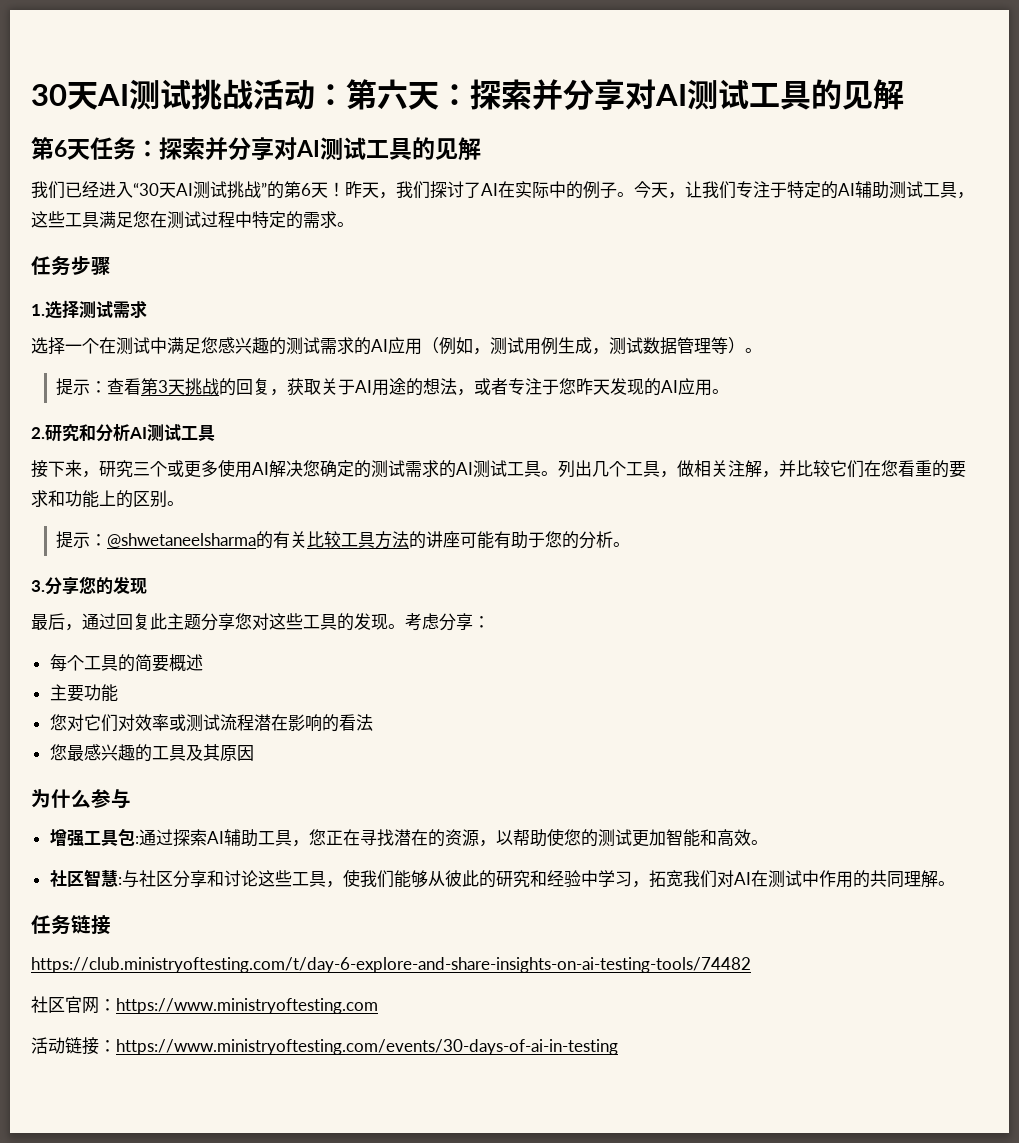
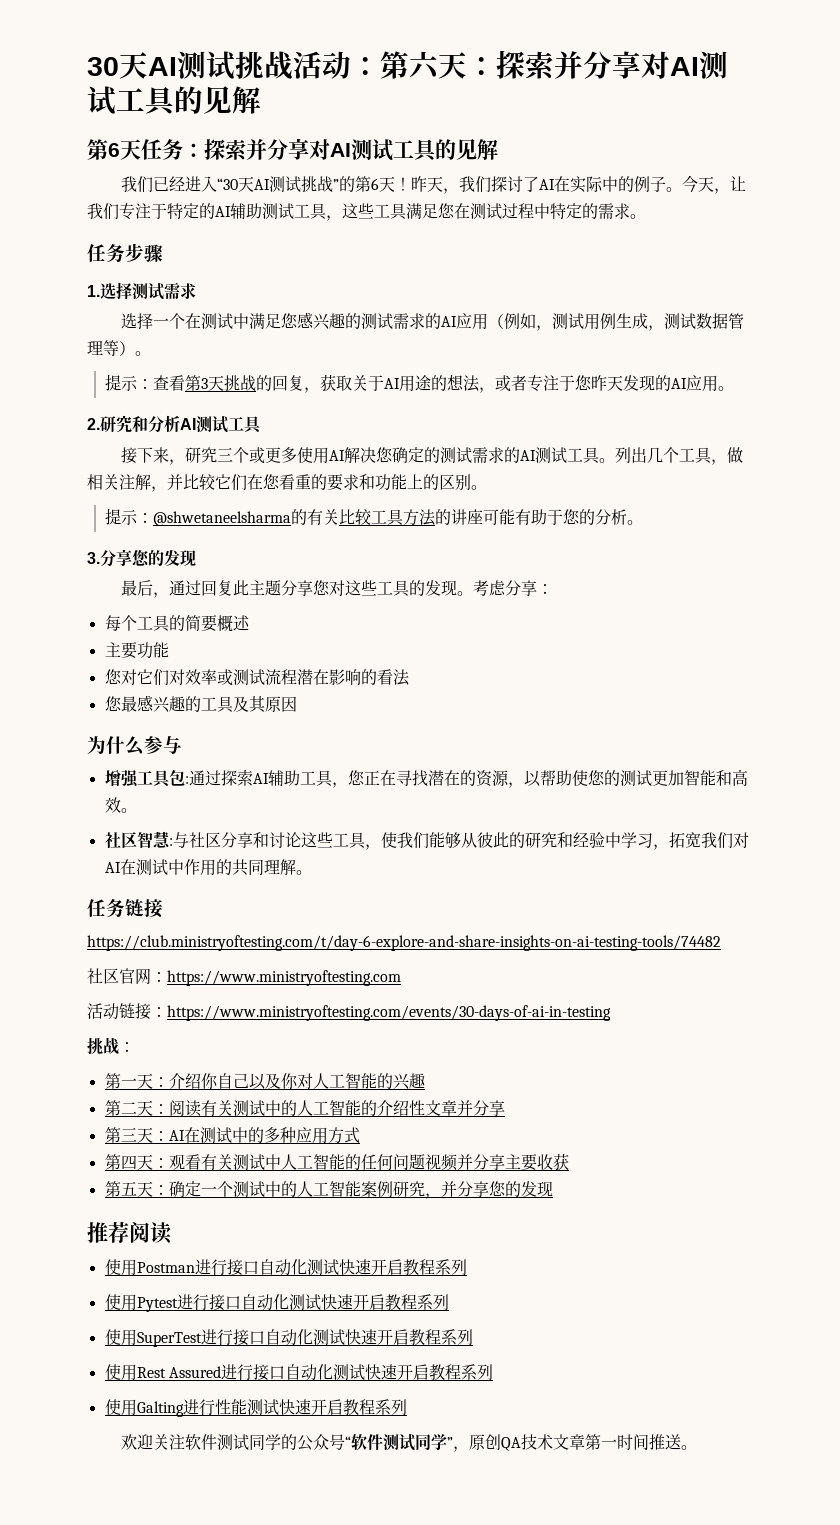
+ 挑战：
+ 第一天：介绍你自己以及你对人工智能的兴趣
+ 第二天：阅读有关测试中的人工智能的介绍性文章并分享
+ 第三天：AI在测试中的多种应用方式
+ 第四天：观看有关测试中人工智能的任何问题视频并分享主要收获
+ 第五天：确定一个测试中的人工智能案例研究，并分享您的发现
+ 推荐阅读
+ 使用Postman进行接口自动化测试快速开启教程系列
+ 使用Pytest进行接口自动化测试快速开启教程系列
+ 使用SuperTest进行接口自动化测试快速开启教程系列
+ 使用Rest Assured进行接口自动化测试快速开启教程系列
+ 使用Galting进行性能测试快速开启教程系列
+ 欢迎关注软件测试同学的公众号“软件测试同学”，原创QA技术文章第一时间推送。

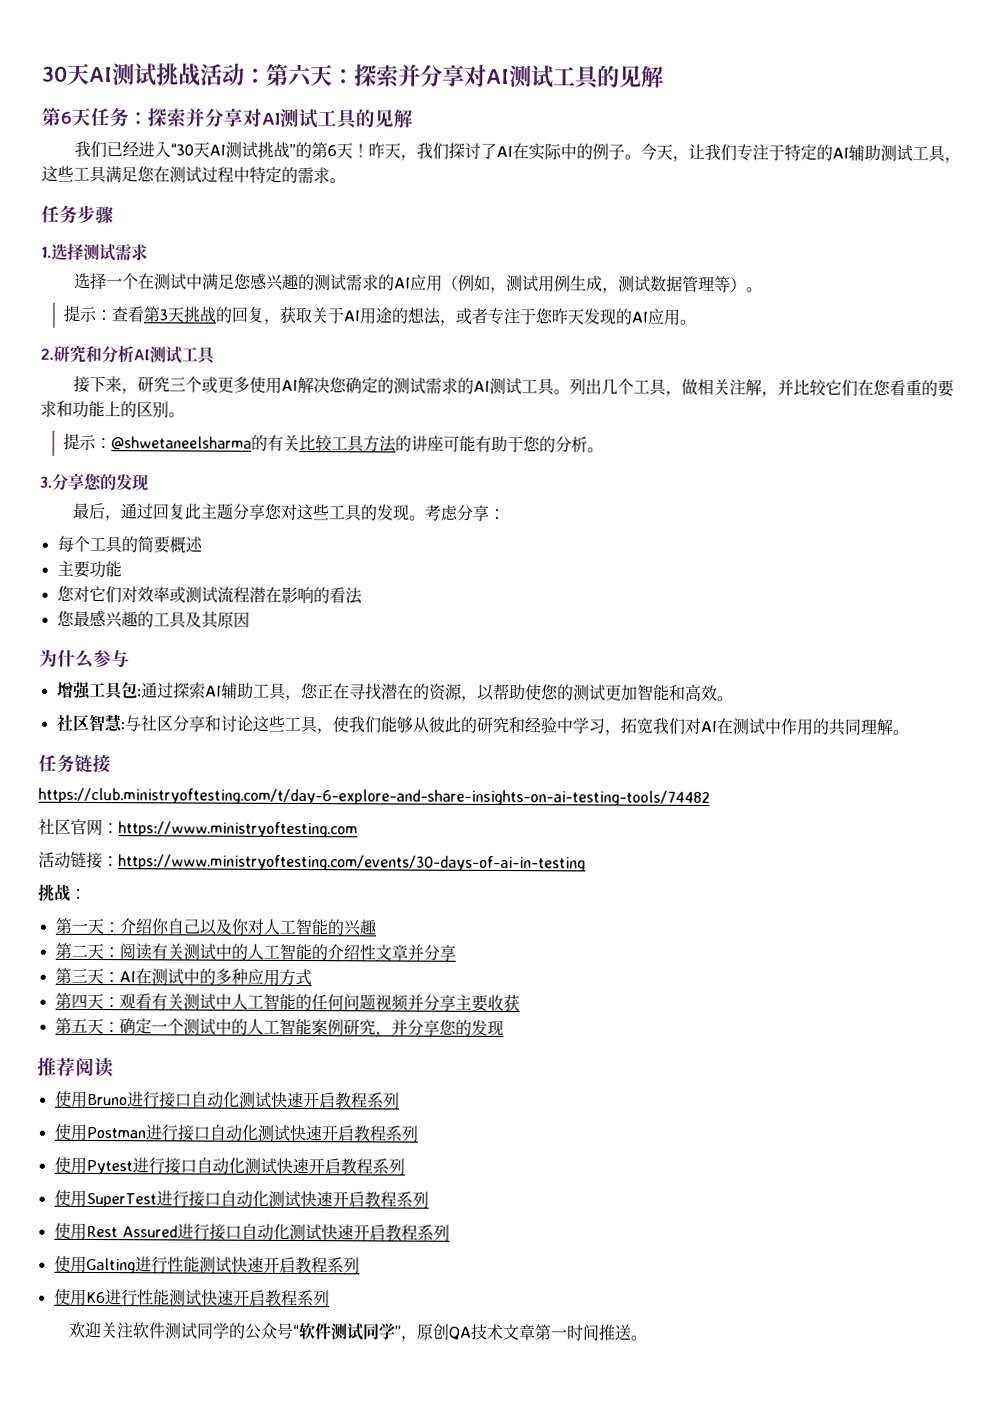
+ 使用Bruno进行接口自动化测试快速开启教程系列
+ 使用K6进行性能测试快速开启教程系列

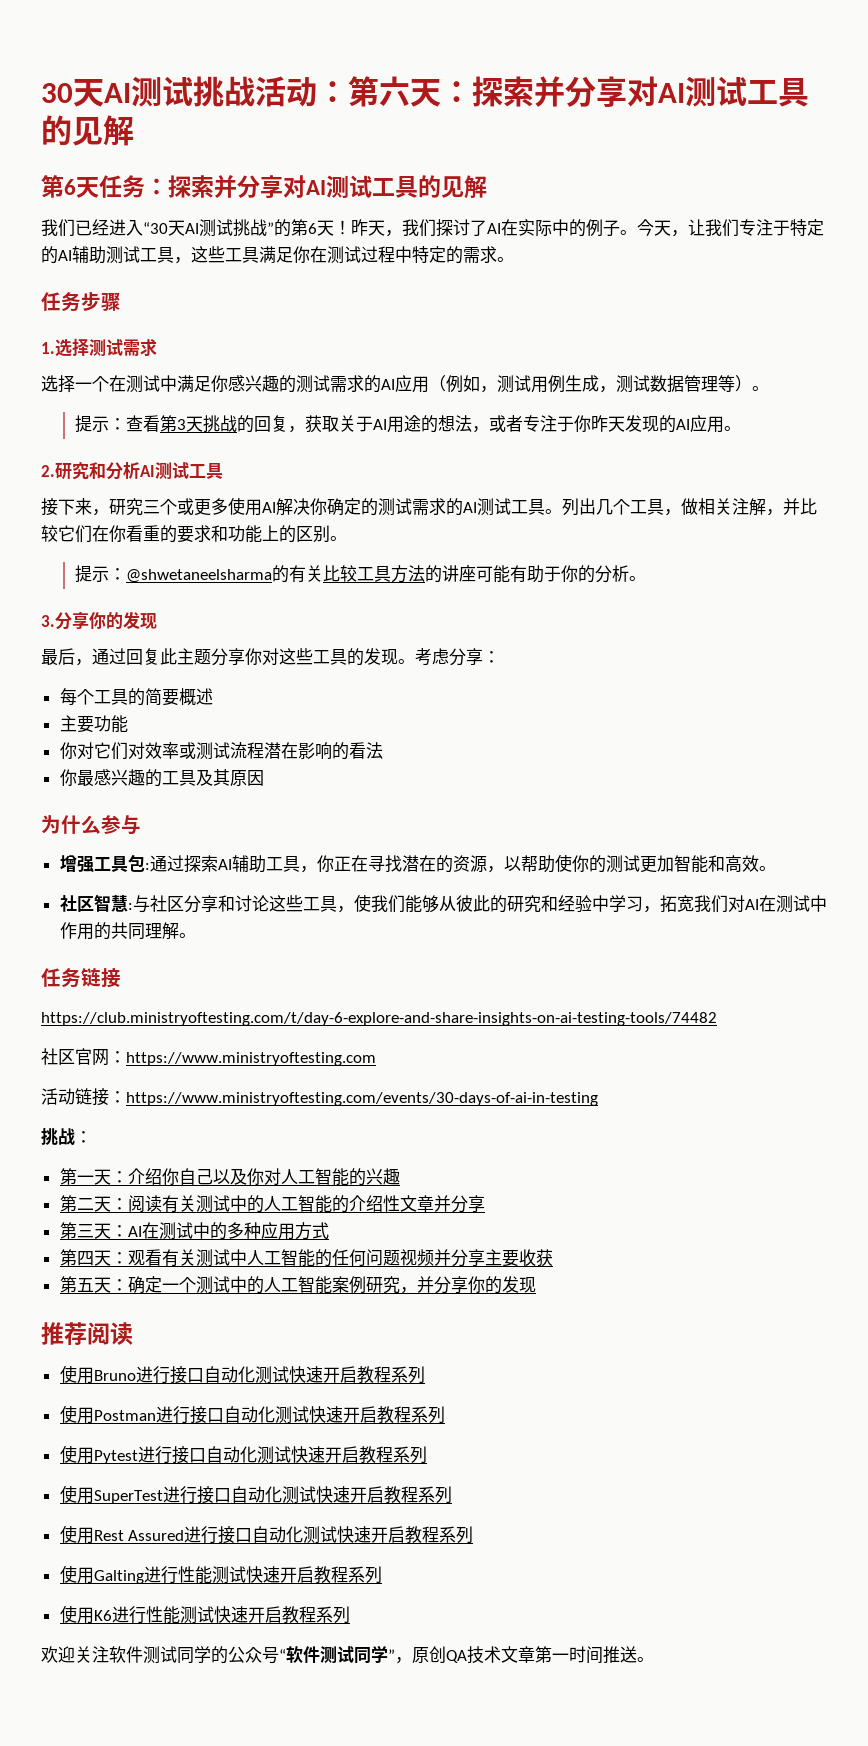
- 今天，让我们专注于特定的AI辅助测试工具，这些工具满足您在测试过程中特定的需求。
+ 今天，让我们专注于特定的AI辅助测试工具，这些工具满足你在测试过程中特定的需求。
- 选择一个在测试中满足您感兴趣的测试需求的AI应用（例如，测试用例生成，测试数据管理等）。
+ 选择一个在测试中满足你感兴趣的测试需求的AI应用（例如，测试用例生成，测试数据管理等）。
- 提示：查看第3天挑战的回复，获取关于AI用途的想法，或者专注于您昨天发现的AI应用。
+ 提示：查看第3天挑战的回复，获取关于AI用途的想法，或者专注于你昨天发现的AI应用。
- 接下来，研究三个或更多使用AI解决您确定的测试需求的AI测试工具。
+ 接下来，研究三个或更多使用AI解决你确定的测试需求的AI测试工具。
- 列出几个工具，做相关注解，并比较它们在您看重的要求和功能上的区别。
+ 列出几个工具，做相关注解，并比较它们在你看重的要求和功能上的区别。
- 提示：@shwetaneelsharma的有关比较工具方法的讲座可能有助于您的分析。
+ 提示：@shwetaneelsharma的有关比较工具方法的讲座可能有助于你的分析。
- 3.分享您的发现
+ 3.分享你的发现
- 最后，通过回复此主题分享您对这些工具的发现。
+ 最后，通过回复此主题分享你对这些工具的发现。
- 您对它们对效率或测试流程潜在影响的看法
+ 你对它们对效率或测试流程潜在影响的看法
- 您最感兴趣的工具及其原因
+ 你最感兴趣的工具及其原因
- 增强工具包:通过探索AI辅助工具，您正在寻找潜在的资源，以帮助使您的测试更加智能和高效。
+ 增强工具包:通过探索AI辅助工具，你正在寻找潜在的资源，以帮助使你的测试更加智能和高效。
- 第五天：确定一个测试中的人工智能案例研究，并分享您的发现
+ 第五天：确定一个测试中的人工智能案例研究，并分享你的发现

